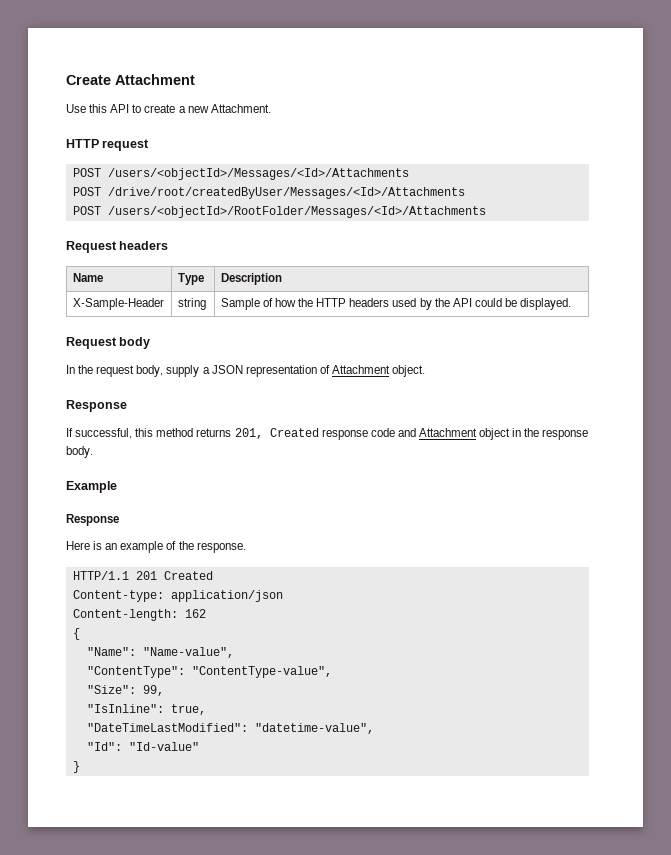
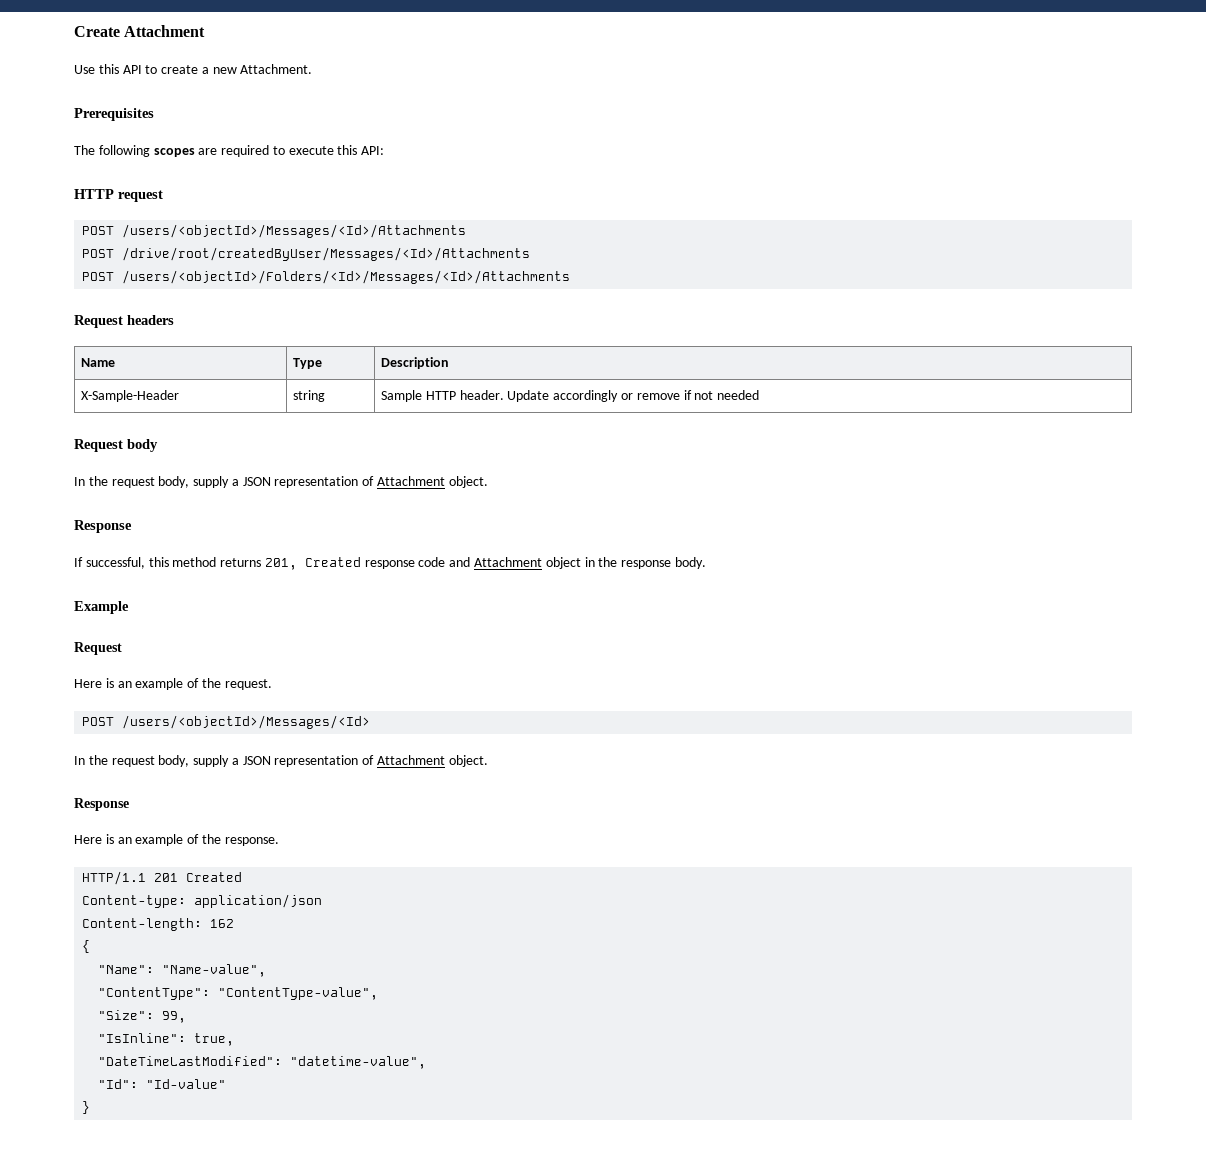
+ Prerequisites
+ The following scopes are required to execute this API:
- POST /users/<objectId>/RootFolder/Messages/<Id>/Attachments
+ POST /users/<objectId>/Folders/<Id>/Messages/<Id>/Attachments
- X-Sample-Header | string | Sample of how the HTTP headers used by the API could be displayed.
+ X-Sample-Header | string | Sample HTTP header. Update accordingly or remove if not needed
  Example
+ Request
+ Here is an example of the request.
+ POST /users/<objectId>/Messages/<Id>
+ In the request body, supply a JSON representation of Attachment object.

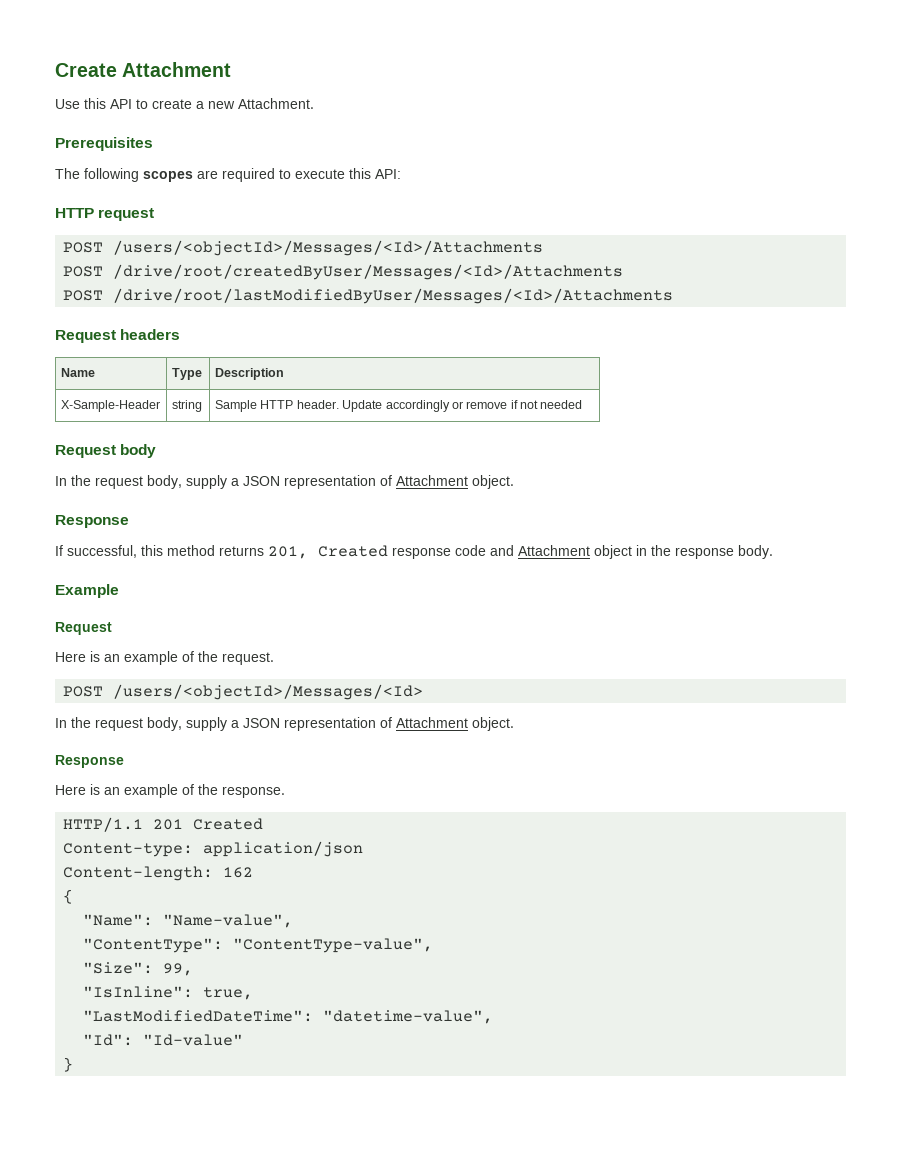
- POST /users/<objectId>/Folders/<Id>/Messages/<Id>/Attachments
+ POST /drive/root/lastModifiedByUser/Messages/<Id>/Attachments
- "DateTimeLastModified": "datetime-value",
+ "LastModifiedDateTime": "datetime-value",

